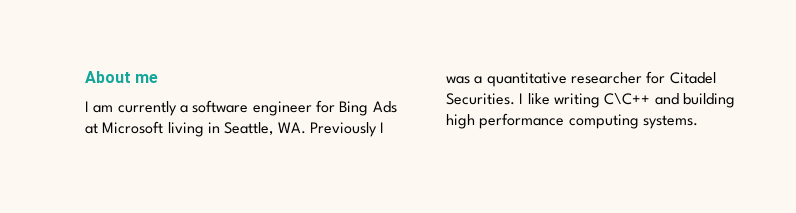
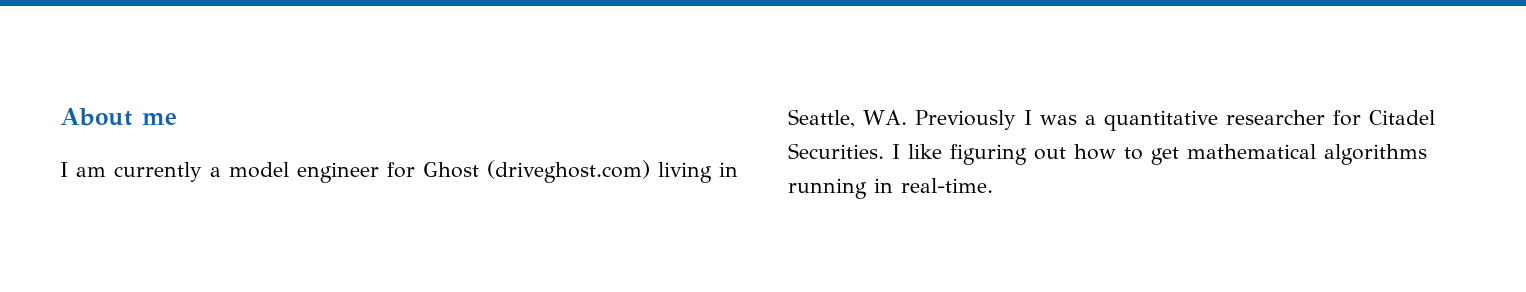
- I am currently a software engineer for Bing Ads at Microsoft living in Seattle, WA. Previously I was a quantitative researcher for Citadel Securities.
+ I am currently a model engineer for Ghost (driveghost.com) living in Seattle, WA. Previously I was a quantitative researcher for Citadel Securities.
- I like writing C\C++ and building high performance computing systems.
+ I like figuring out how to get mathematical algorithms running in real-time.

